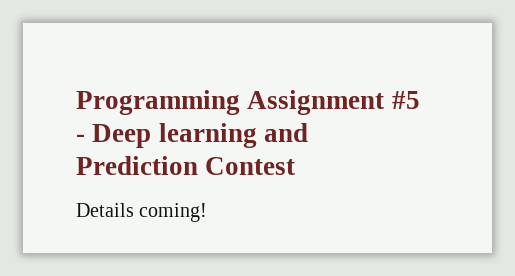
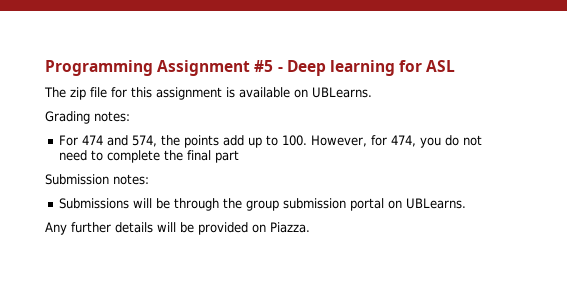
- Programming Assignment #5 - Deep learning and Prediction Contest
- Details coming!
+ Programming Assignment #5 - Deep learning for ASL
+ The zip file for this assignment is available on UBLearns.
+ Grading notes:
+ For 474 and 574, the points add up to 100. However, for 474, you do not need to complete the final part
+ Submission notes:
+ Submissions will be through the group submission portal on UBLearns.
+ Any further details will be provided on Piazza.

